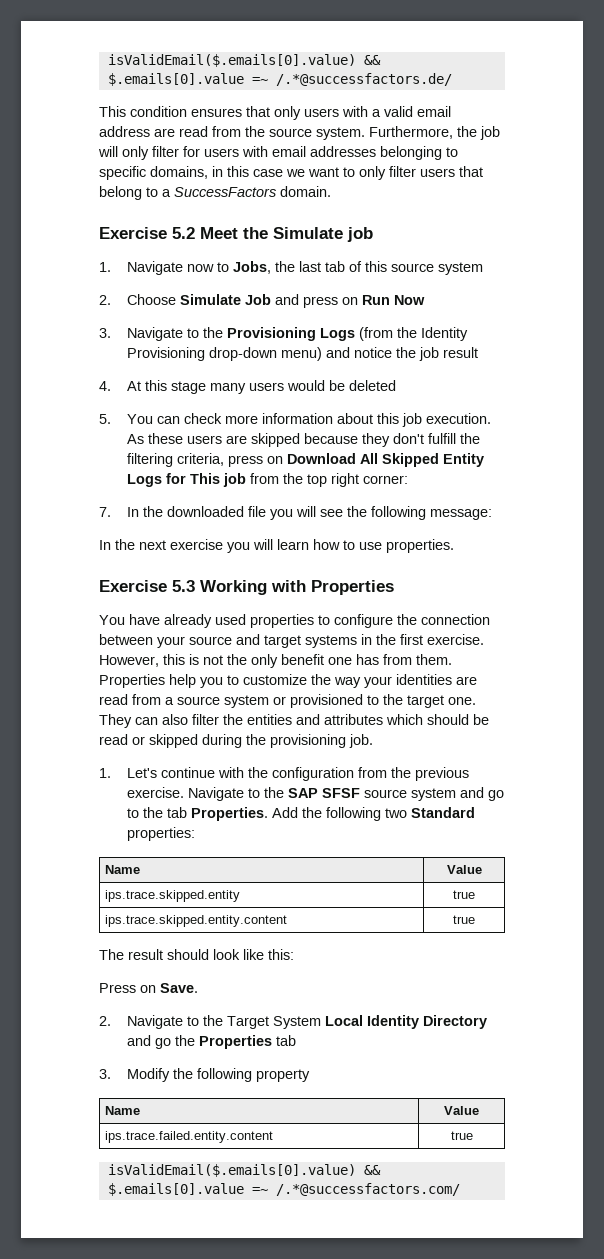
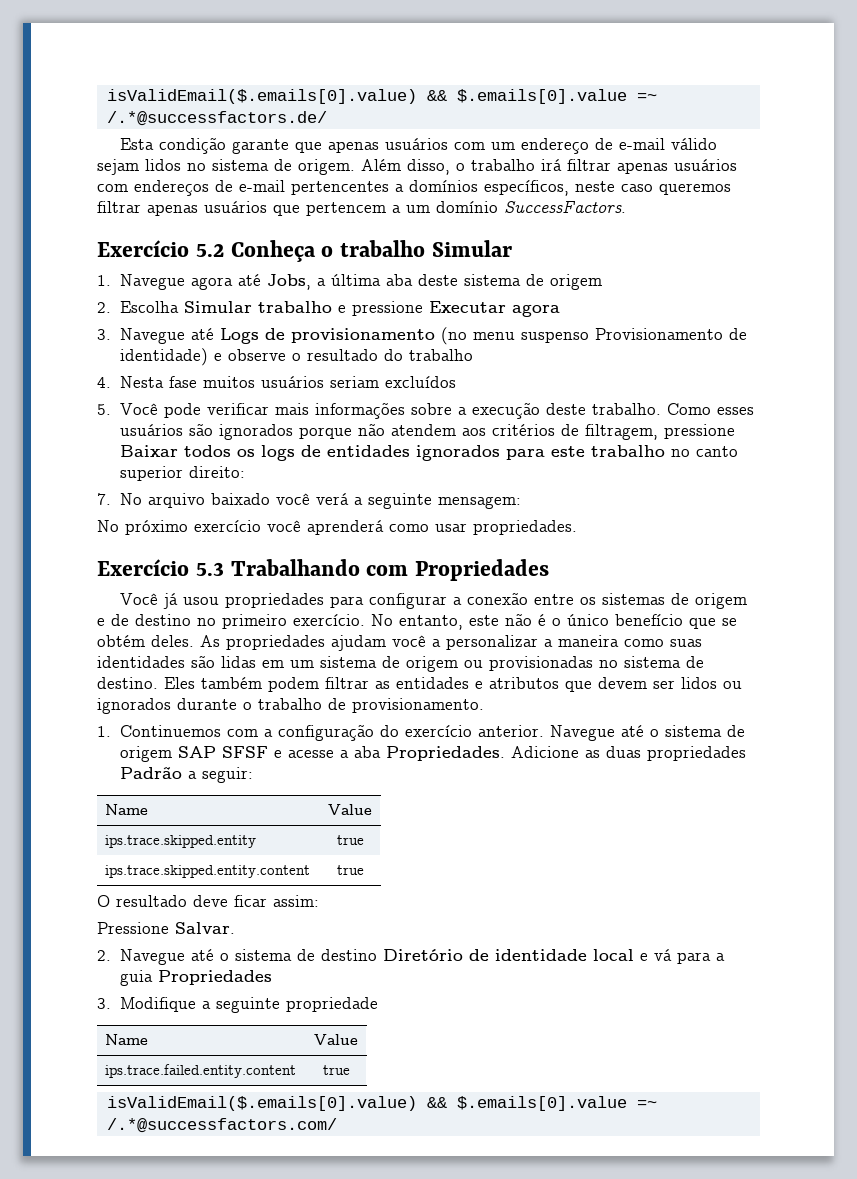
- This condition ensures that only users with a valid email address are read from the source system. Furthermore, the job will only filter for users with email addresses belonging to specific domains, in this case we want to only filter users that belong to a SuccessFactors domain.
- Exercise 5.2 Meet the Simulate job
- 1. Navigate now to Jobs, the last tab of this source system
- 2. Choose Simulate Job and press on Run Now
- 3. Navigate to the Provisioning Logs (from the Identity Provisioning drop-down menu) and notice the job result
- 4. At this stage many users would be deleted
- 5. You can check more information about this job execution. As these users are skipped because they don't fulfill the filtering criteria, press on Download All Skipped Entity Logs for This job from the top right corner:
- 7. In the downloaded file you will see the following message:
- In the next exercise you will learn how to use properties.
- Exercise 5.3 Working with Properties
- You have already used properties to configure the connection between your source and target systems in the first exercise. However, this is not the only benefit one has from them. Properties help you to customize the way your identities are read from a source system or provisioned to the target one. They can also filter the entities and attributes which should be read or skipped during the provisioning job.
- 1. Let's continue with the configuration from the previous exercise. Navigate to the SAP SFSF source system and go to the tab Properties. Add the following two Standard properties:
+ Esta condição garante que apenas usuários com um endereço de e-mail válido sejam lidos no sistema de origem. Além disso, o trabalho irá filtrar apenas usuários com endereços de e-mail pertencentes a domínios específicos, neste caso queremos filtrar apenas usuários que pertencem a um domínio SuccessFactors.
+ Exercício 5.2 Conheça o trabalho Simular
+ 1. Navegue agora até Jobs, a última aba deste sistema de origem
+ 2. Escolha Simular trabalho e pressione Executar agora
+ 3. Navegue até Logs de provisionamento (no menu suspenso Provisionamento de identidade) e observe o resultado do trabalho
+ 4. Nesta fase muitos usuários seriam excluídos
+ 5. Você pode verificar mais informações sobre a execução deste trabalho. Como esses usuários são ignorados porque não atendem aos critérios de filtragem, pressione Baixar todos os logs de entidades ignorados para este trabalho no canto superior direito:
+ 7. No arquivo baixado você verá a seguinte mensagem:
+ No próximo exercício você aprenderá como usar propriedades.
+ Exercício 5.3 Trabalhando com Propriedades
+ Você já usou propriedades para configurar a conexão entre os sistemas de origem e de destino no primeiro exercício. No entanto, este não é o único benefício que se obtém deles. As propriedades ajudam você a personalizar a maneira como suas identidades são lidas em um sistema de origem ou provisionadas no sistema de destino. Eles também podem filtrar as entidades e atributos que devem ser lidos ou ignorados durante o trabalho de provisionamento.
+ 1. Continuemos com a configuração do exercício anterior. Navegue até o sistema de origem SAP SFSF e acesse a aba Propriedades. Adicione as duas propriedades Padrão a seguir:
- The result should look like this:
- Press on Save.
- 2. Navigate to the Target System Local Identity Directory and go the Properties tab
- 3. Modify the following property
+ O resultado deve ficar assim:
+ Pressione Salvar.
+ 2. Navegue até o sistema de destino Diretório de identidade local e vá para a guia Propriedades
+ 3. Modifique a seguinte propriedade

